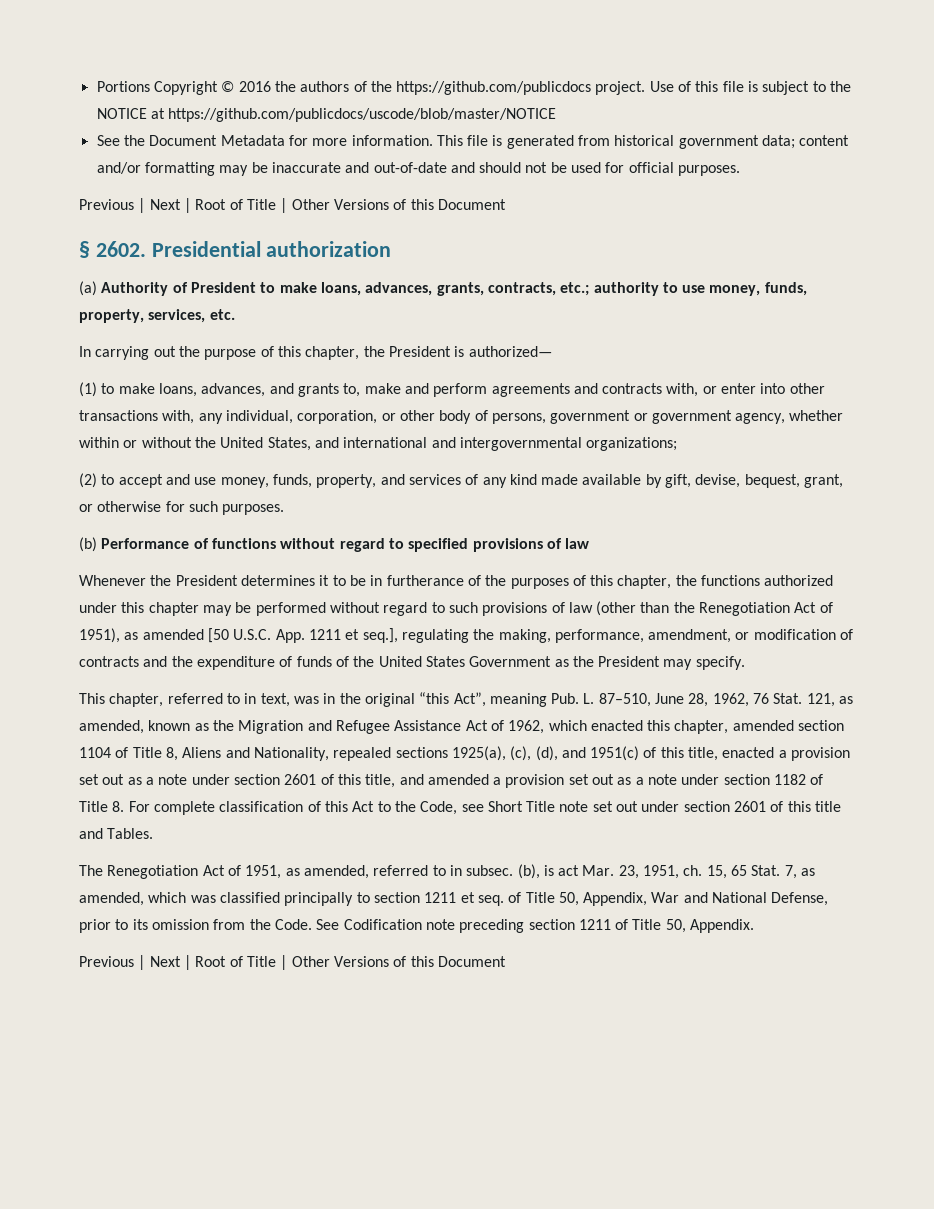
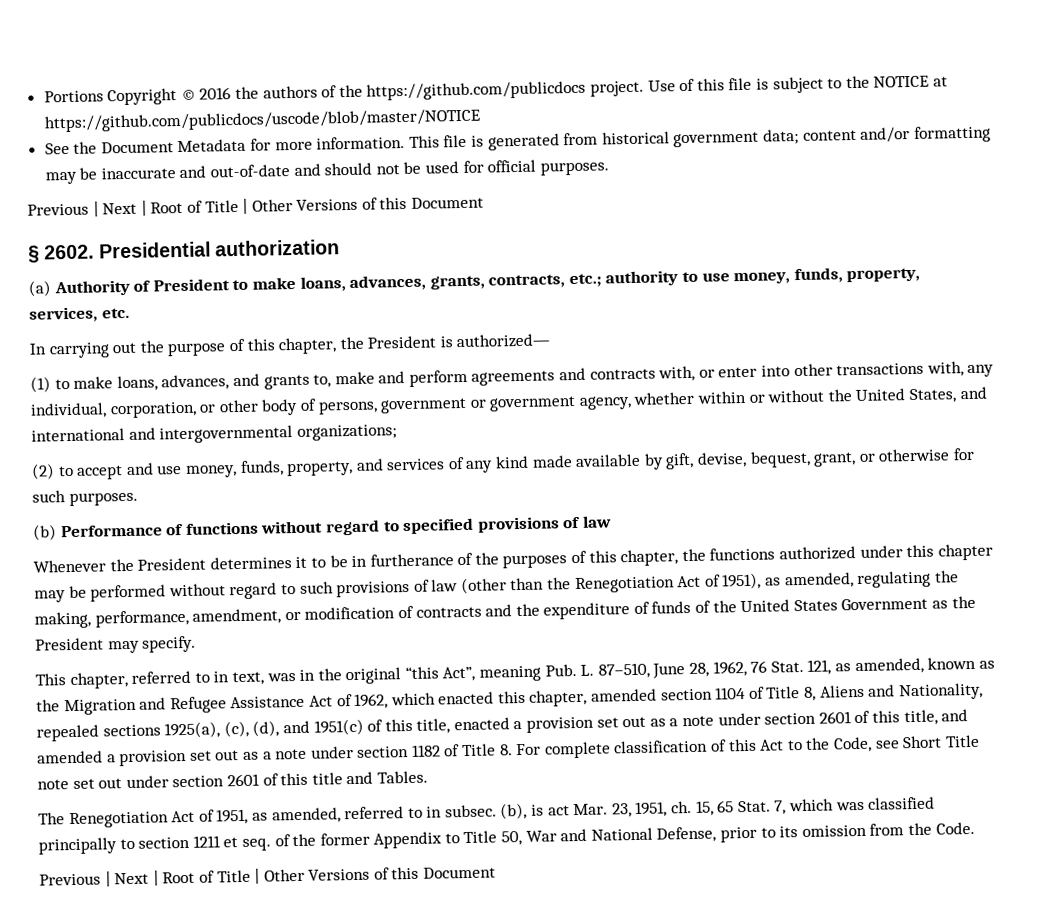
- Whenever the President determines it to be in furtherance of the purposes of this chapter, the functions authorized under this chapter may be performed without regard to such provisions of law (other than the Renegotiation Act of 1951), as amended [50 U.S.C. App. 1211 et seq.], regulating the making, performance, amendment, or modification of contracts and the expenditure of funds of the United States Government as the President may specify.
+ Whenever the President determines it to be in furtherance of the purposes of this chapter, the functions authorized under this chapter may be performed without regard to such provisions of law (other than the Renegotiation Act of 1951), as amended, regulating the making, performance, amendment, or modification of contracts and the expenditure of funds of the United States Government as the President may specify.
- 7, as amended, which was classified principally to section 1211 et seq. of Title 50, Appendix, War and National Defense, prior to its omission from the Code. See Codification note preceding section 1211 of Title 50, Appendix.
+ 7, which was classified principally to section 1211 et seq. of the former Appendix to Title 50, War and National Defense, prior to its omission from the Code.

